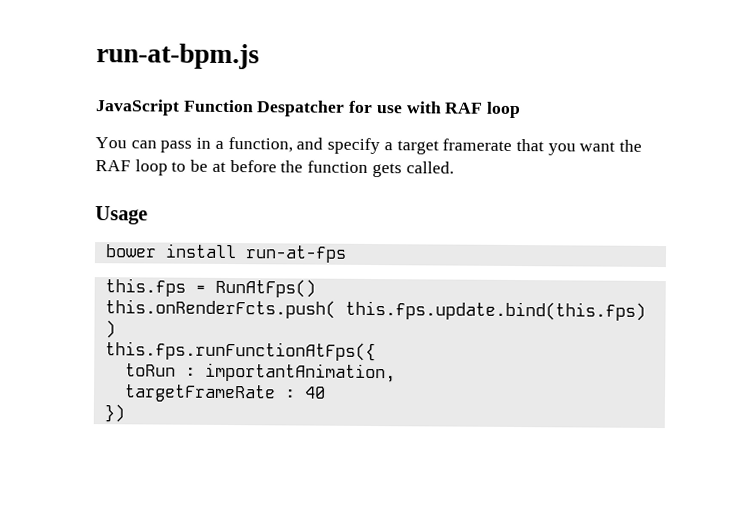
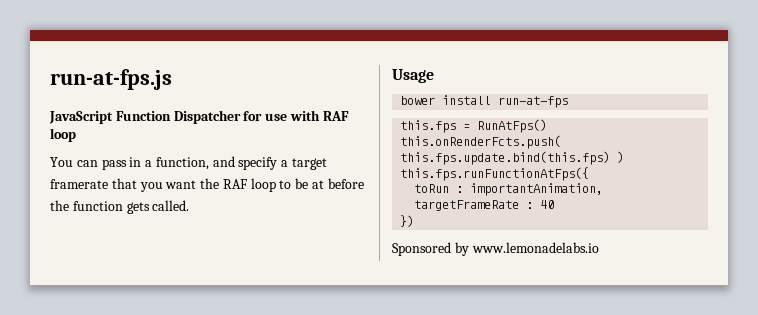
- run-at-bpm.js
+ run-at-fps.js
- JavaScript Function Despatcher for use with RAF loop
+ JavaScript Function Dispatcher for use with RAF loop
+ Sponsored by www.lemonadelabs.io

